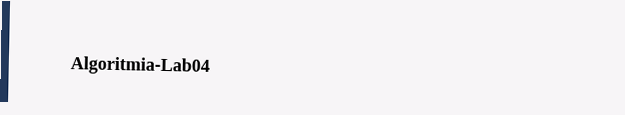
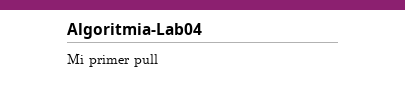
+ Mi primer pull

